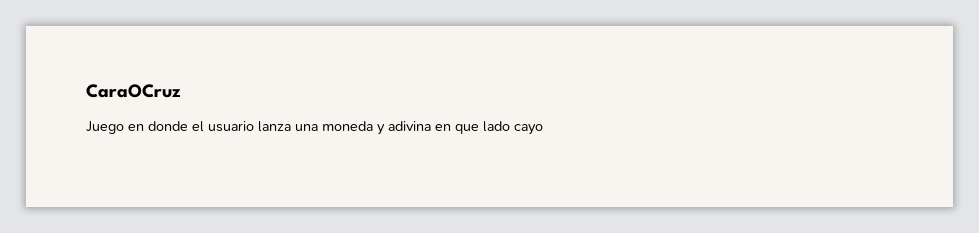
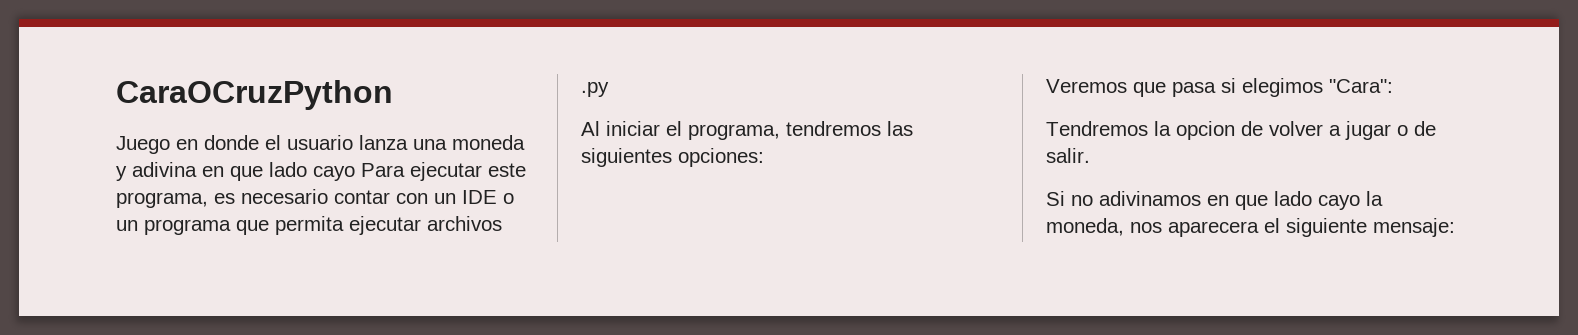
- CaraOCruz
+ CaraOCruzPython
- Juego en donde el usuario lanza una moneda y adivina en que lado cayo
+ Juego en donde el usuario lanza una moneda y adivina en que lado cayo Para ejecutar este programa, es necesario contar con un IDE o un programa que permita ejecutar archivos .py
+ Al iniciar el programa, tendremos las siguientes opciones:
+ Veremos que pasa si elegimos "Cara":
+ Tendremos la opcion de volver a jugar o de salir.
+ Si no adivinamos en que lado cayo la moneda, nos aparecera el siguiente mensaje:

